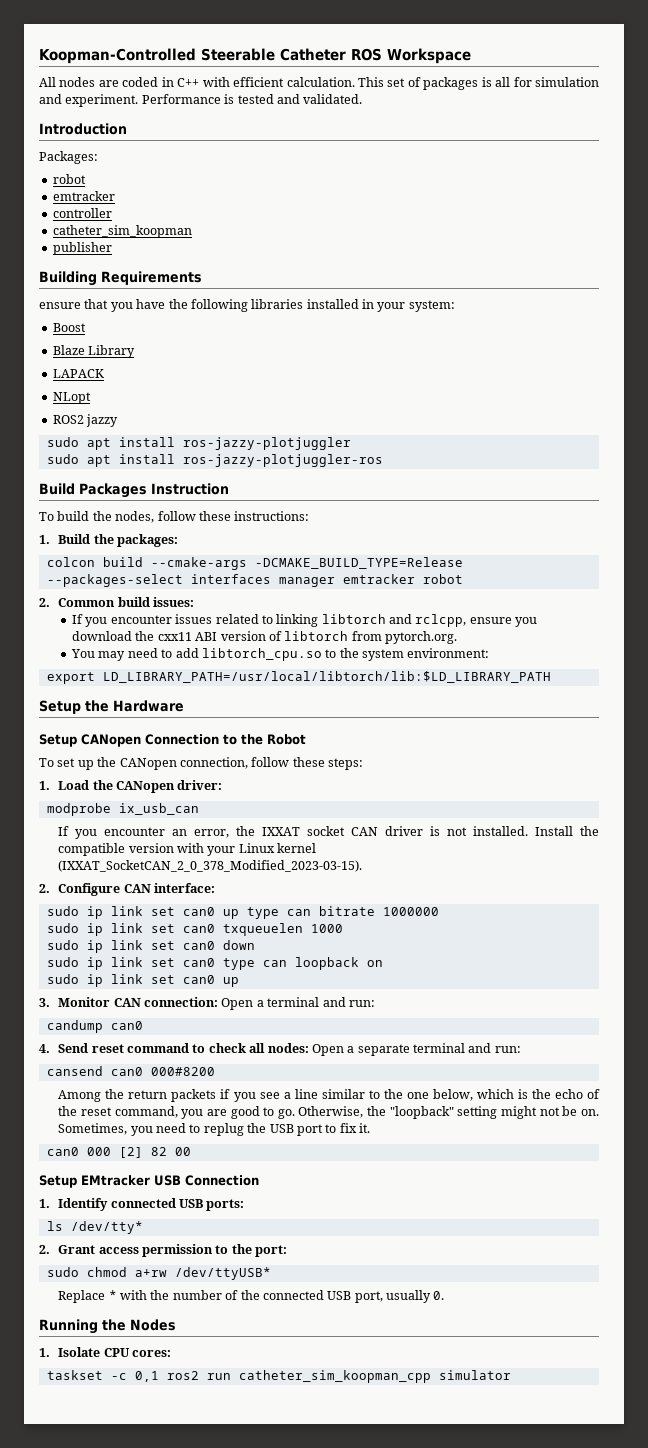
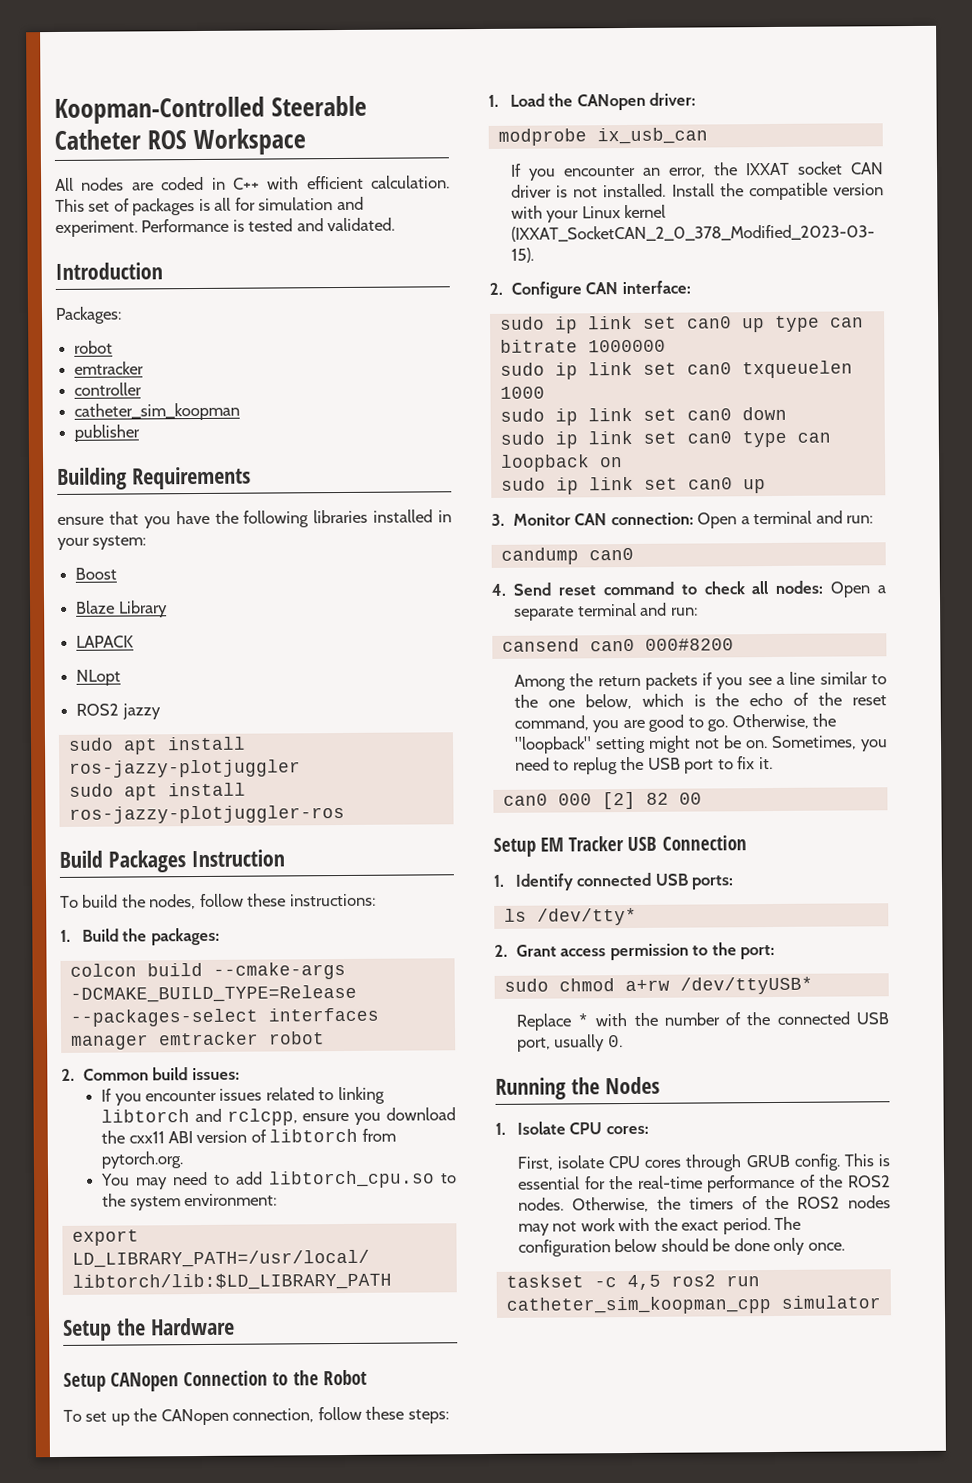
- Setup EMtracker USB Connection
+ Setup EM Tracker USB Connection
+ First, isolate CPU cores through GRUB config. This is essential for the real-time performance of the ROS2 nodes. Otherwise, the timers of the ROS2 nodes may not work with the exact period. The configuration below should be done only once.
- taskset -c 0,1 ros2 run catheter_sim_koopman_cpp simulator
+ taskset -c 4,5 ros2 run catheter_sim_koopman_cpp simulator

